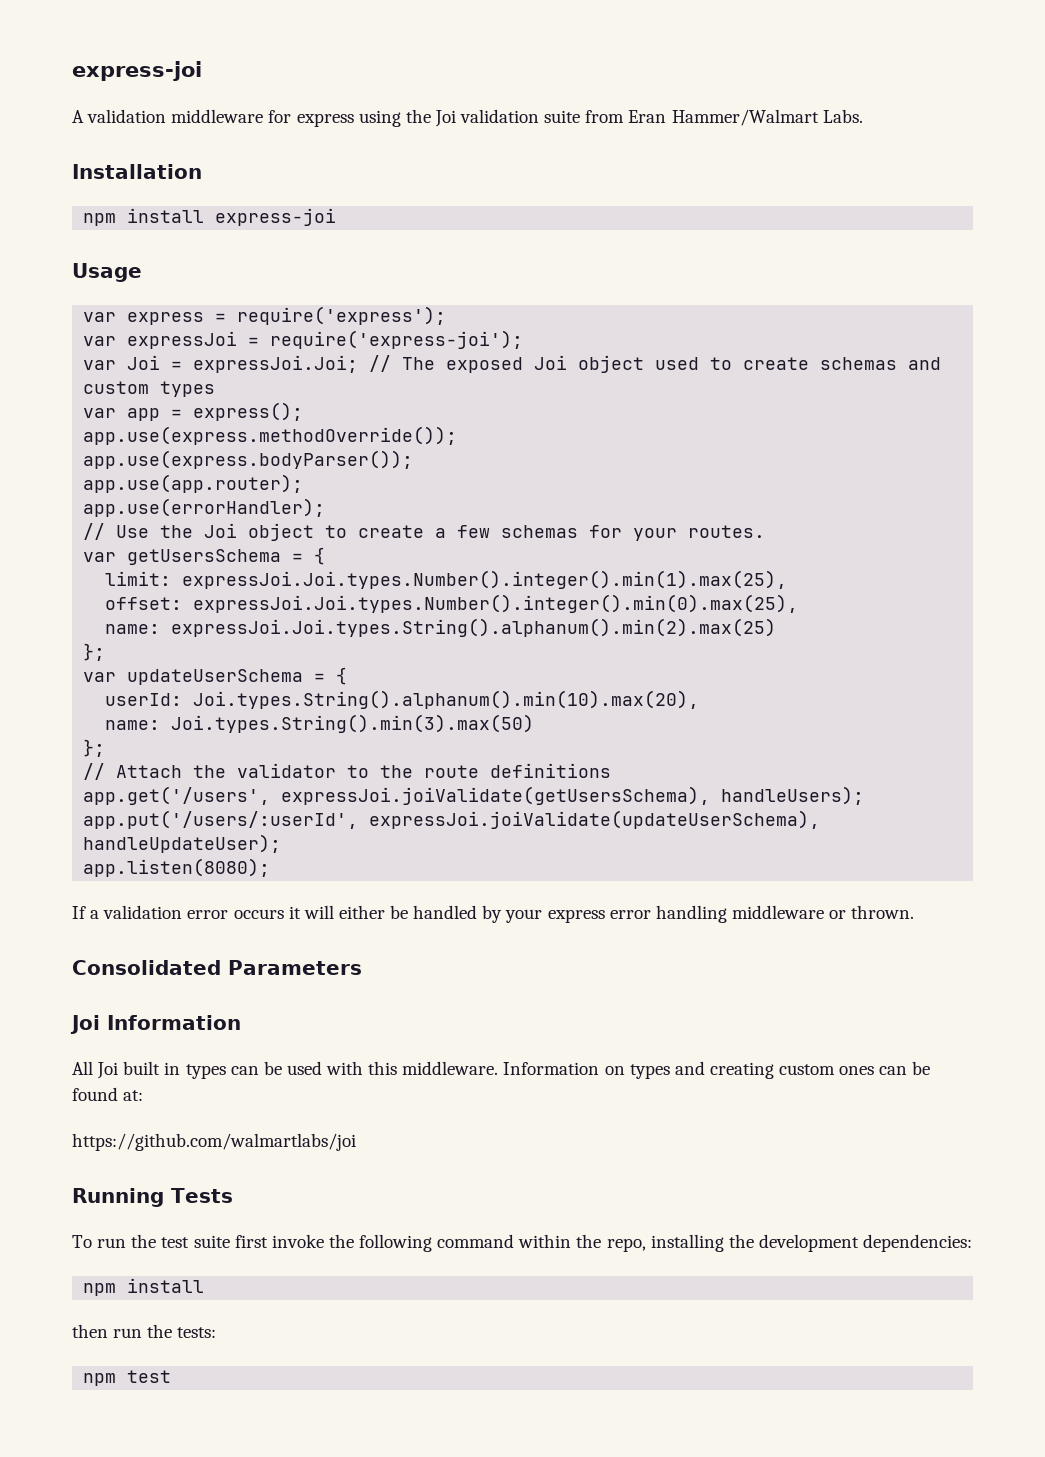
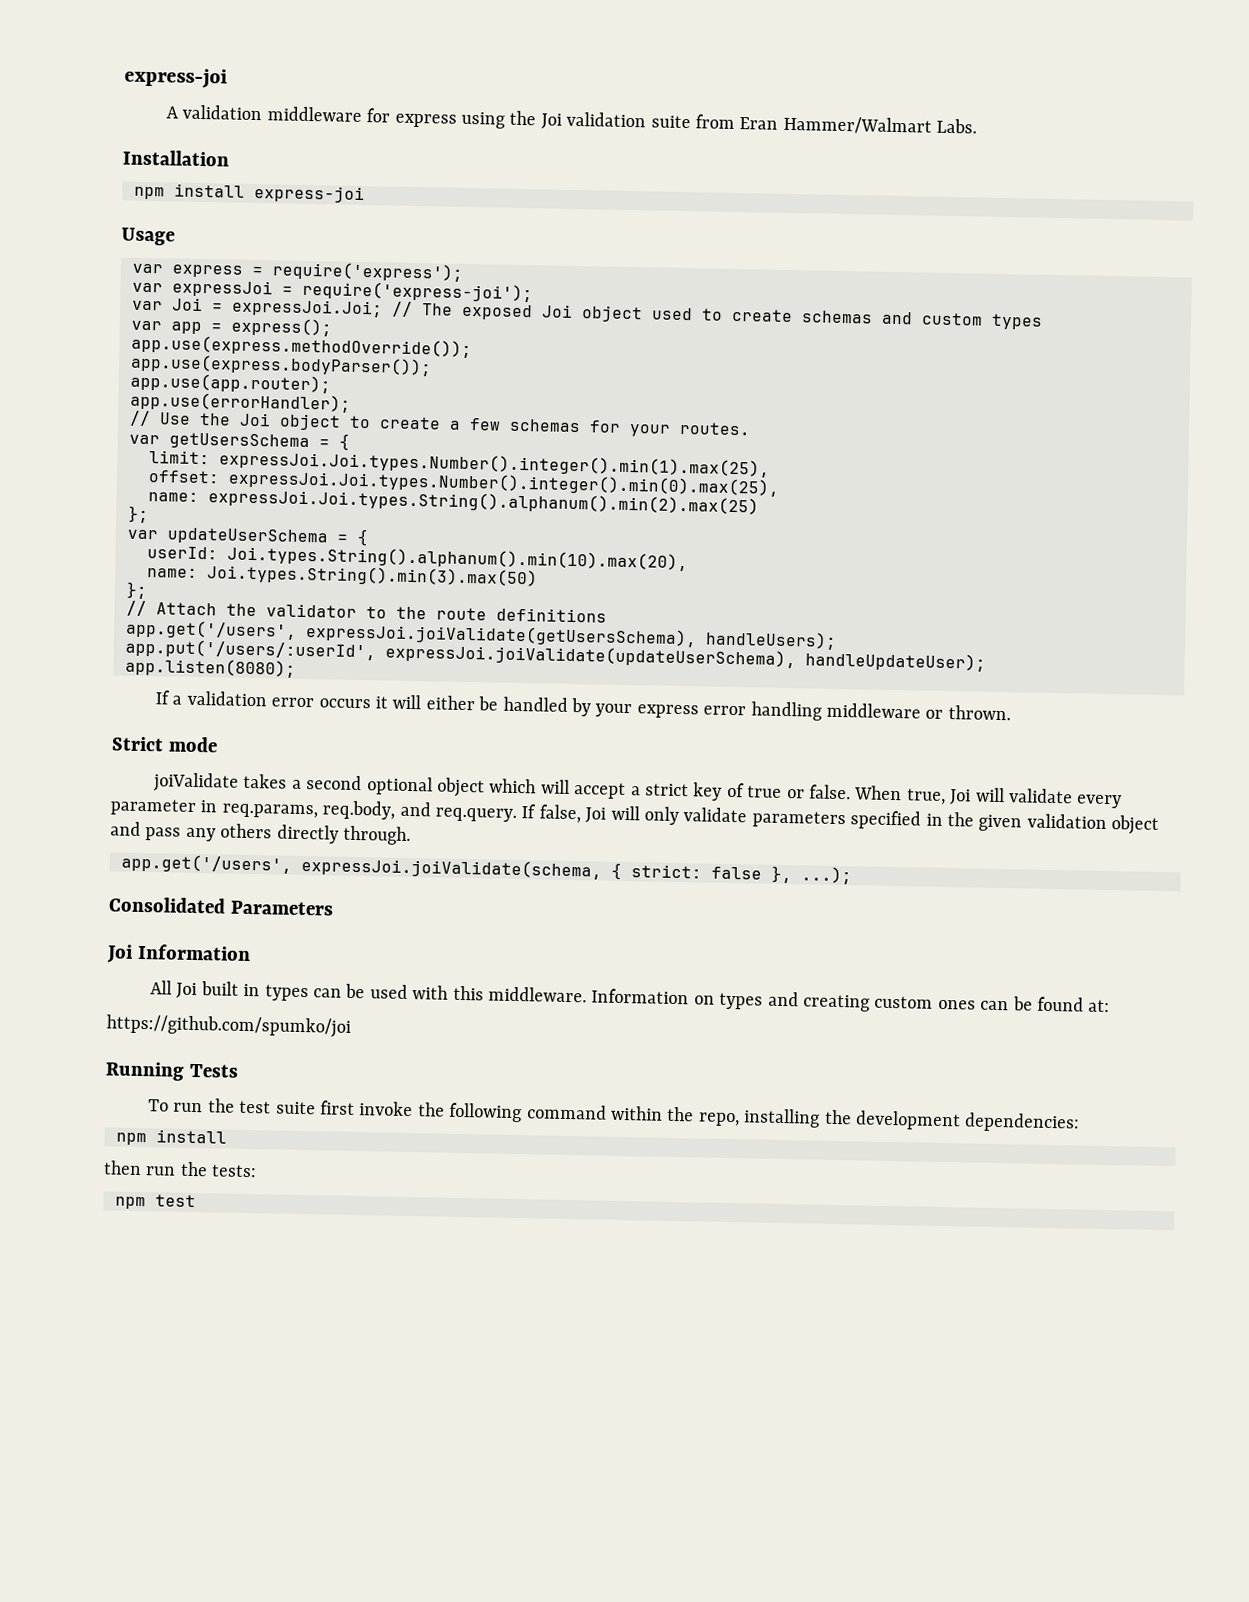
+ Strict mode
+ joiValidate takes a second optional object which will accept a strict key of true or false. When true, Joi will validate every parameter in req.params, req.body, and req.query. If false, Joi will only validate parameters specified in the given validation object and pass any others directly through.
+ app.get('/users', expressJoi.joiValidate(schema, { strict: false }, ...);
- https://github.com/walmartlabs/joi
+ https://github.com/spumko/joi

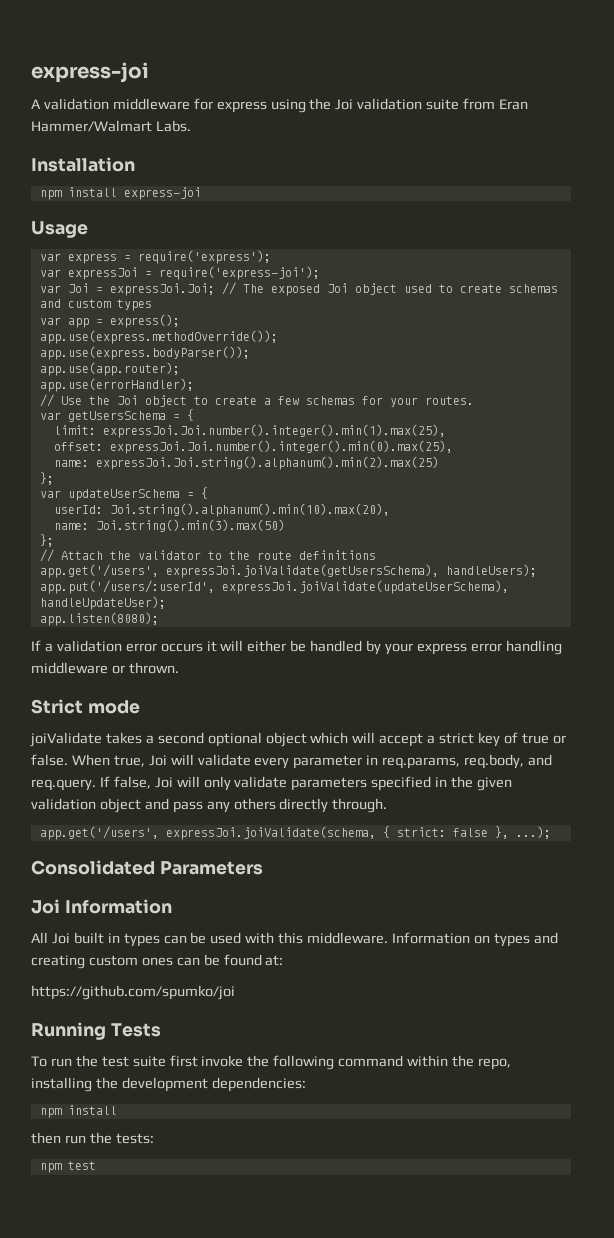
- limit: expressJoi.Joi.types.Number().integer().min(1).max(25),
+ limit: expressJoi.Joi.number().integer().min(1).max(25),
- offset: expressJoi.Joi.types.Number().integer().min(0).max(25),
- name: expressJoi.Joi.types.String().alphanum().min(2).max(25)
+ offset: expressJoi.Joi.number().integer().min(0).max(25),
+ name: expressJoi.Joi.string().alphanum().min(2).max(25)
- userId: Joi.types.String().alphanum().min(10).max(20),
- name: Joi.types.String().min(3).max(50)
+ userId: Joi.string().alphanum().min(10).max(20),
+ name: Joi.string().min(3).max(50)

